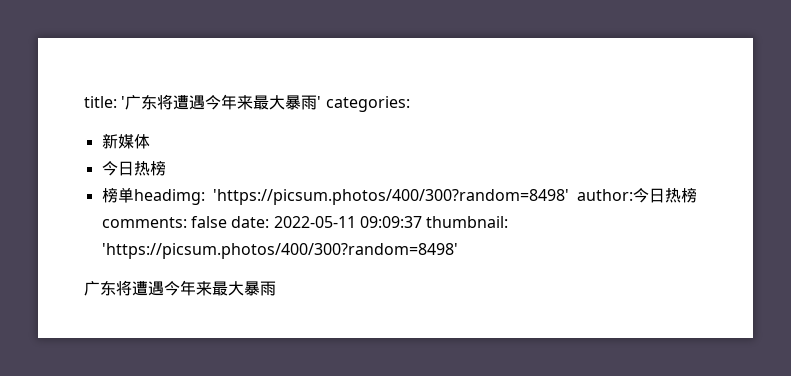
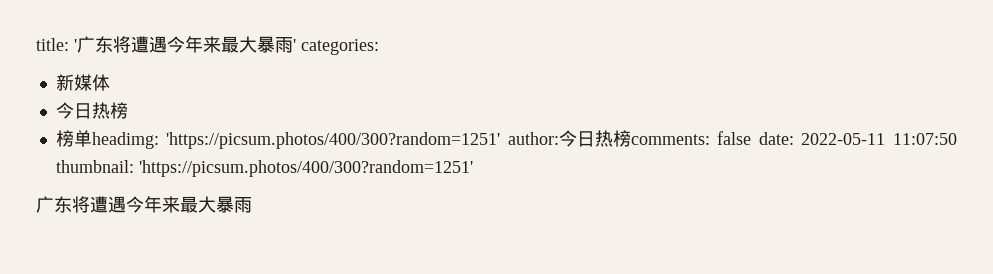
- 榜单headimg: 'https://picsum.photos/400/300?random=8498' author:今日热榜comments: false date: 2022-05-11 09:09:37 thumbnail: 'https://picsum.photos/400/300?random=8498'
+ 榜单headimg: 'https://picsum.photos/400/300?random=1251' author:今日热榜comments: false date: 2022-05-11 11:07:50 thumbnail: 'https://picsum.photos/400/300?random=1251'

